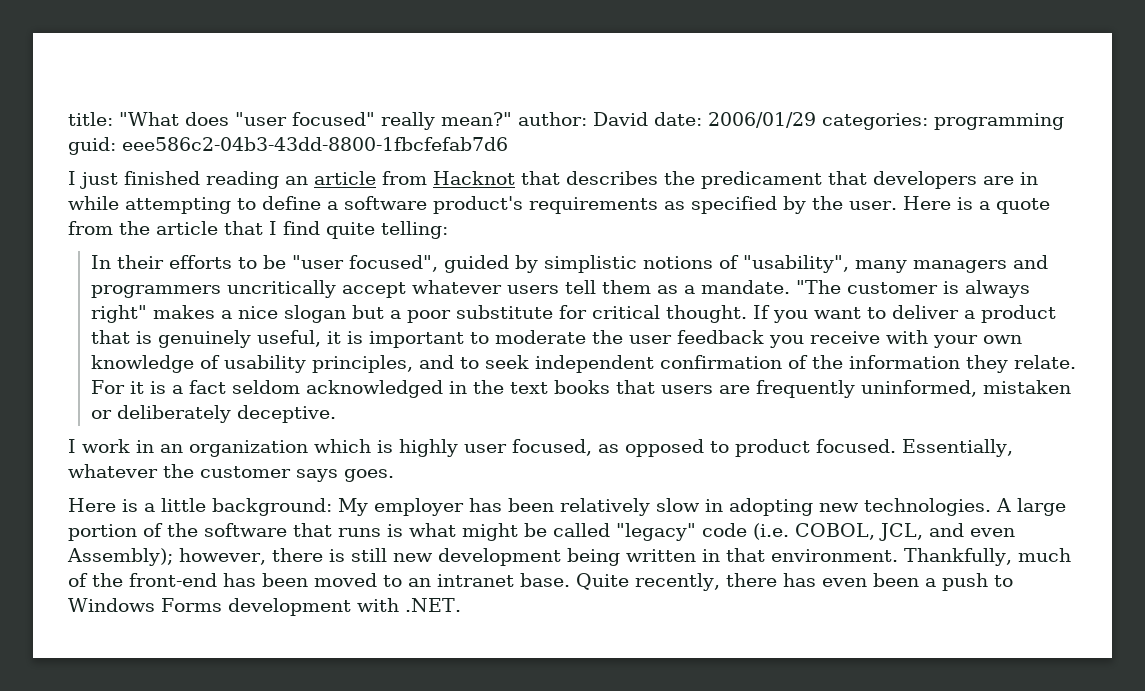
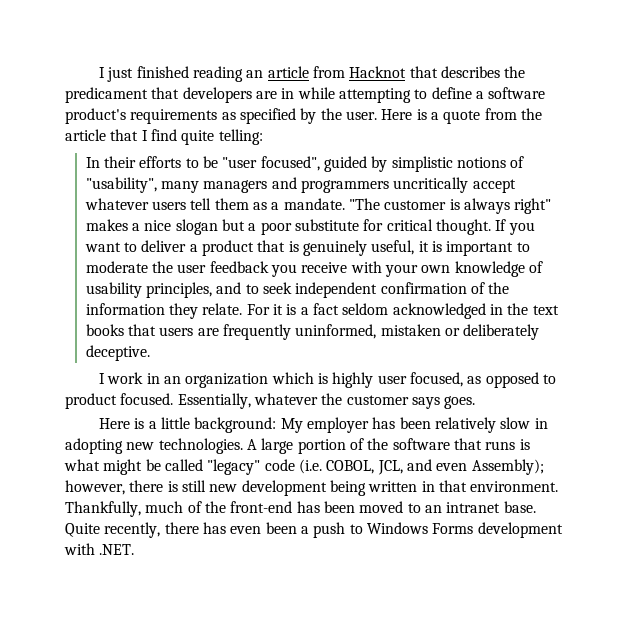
- title: "What does "user focused" really mean?" author: David date: 2006/01/29 categories: programming guid: eee586c2-04b3-43dd-8800-1fbcfefab7d6

